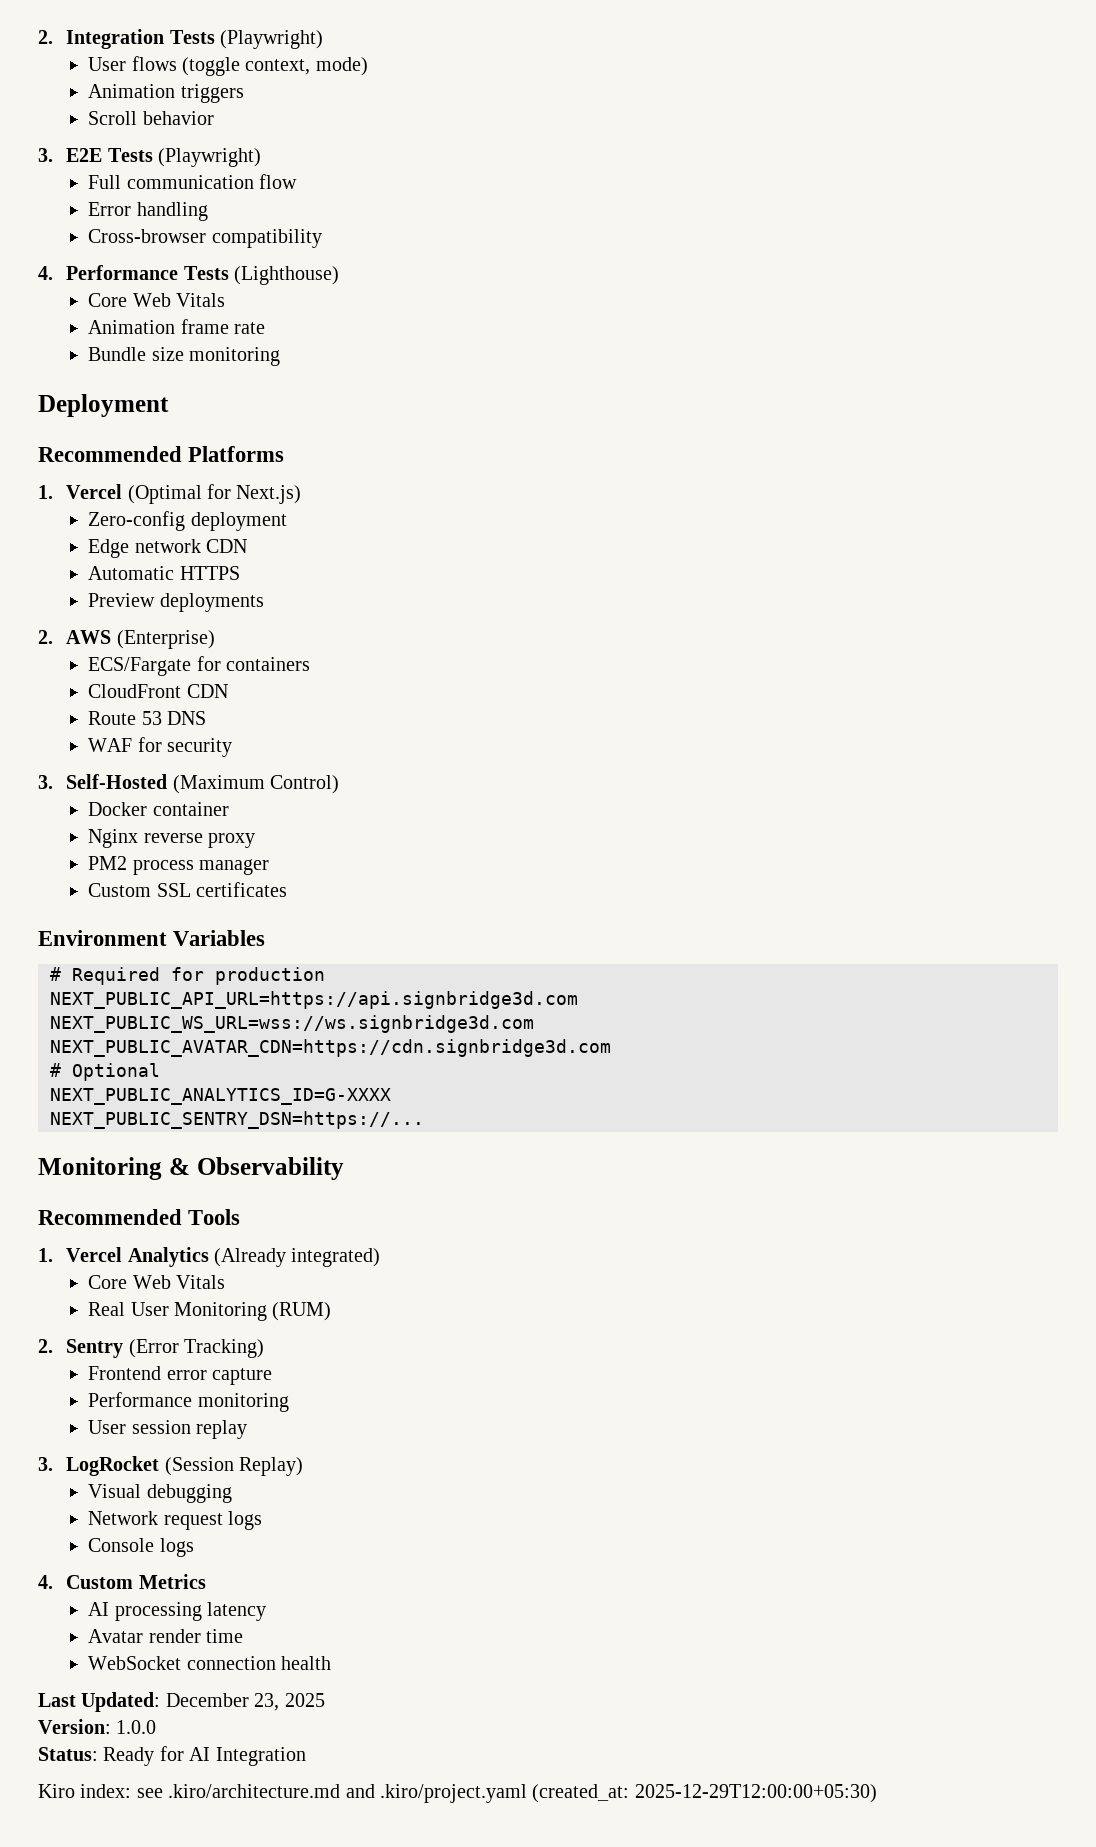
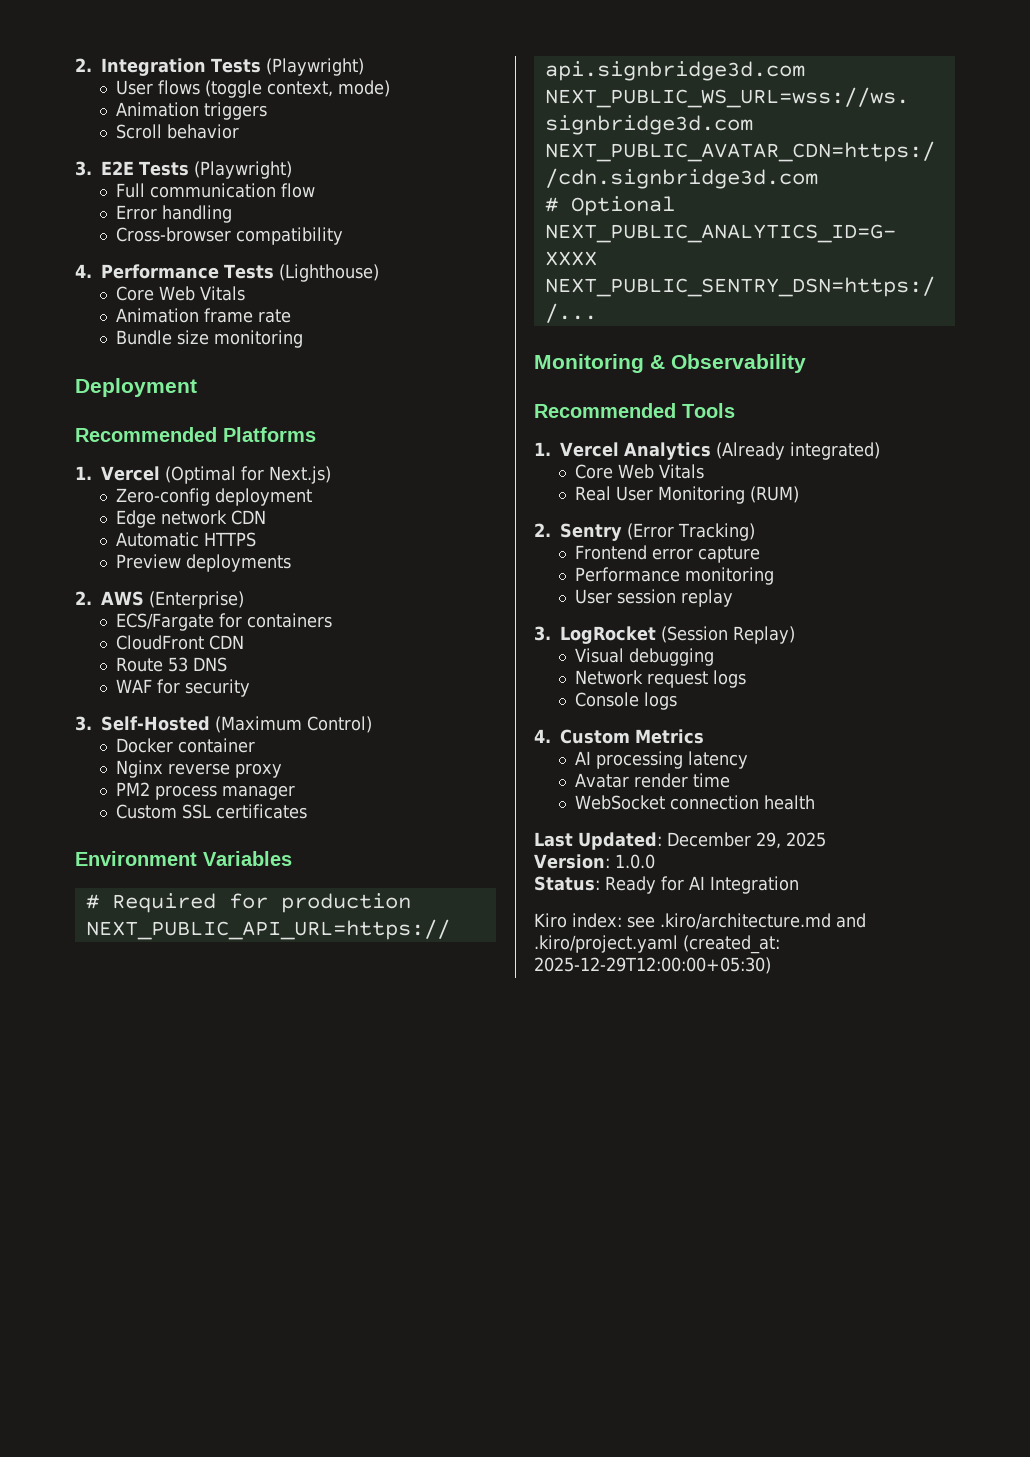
- Last Updated: December 23, 2025
+ Last Updated: December 29, 2025

